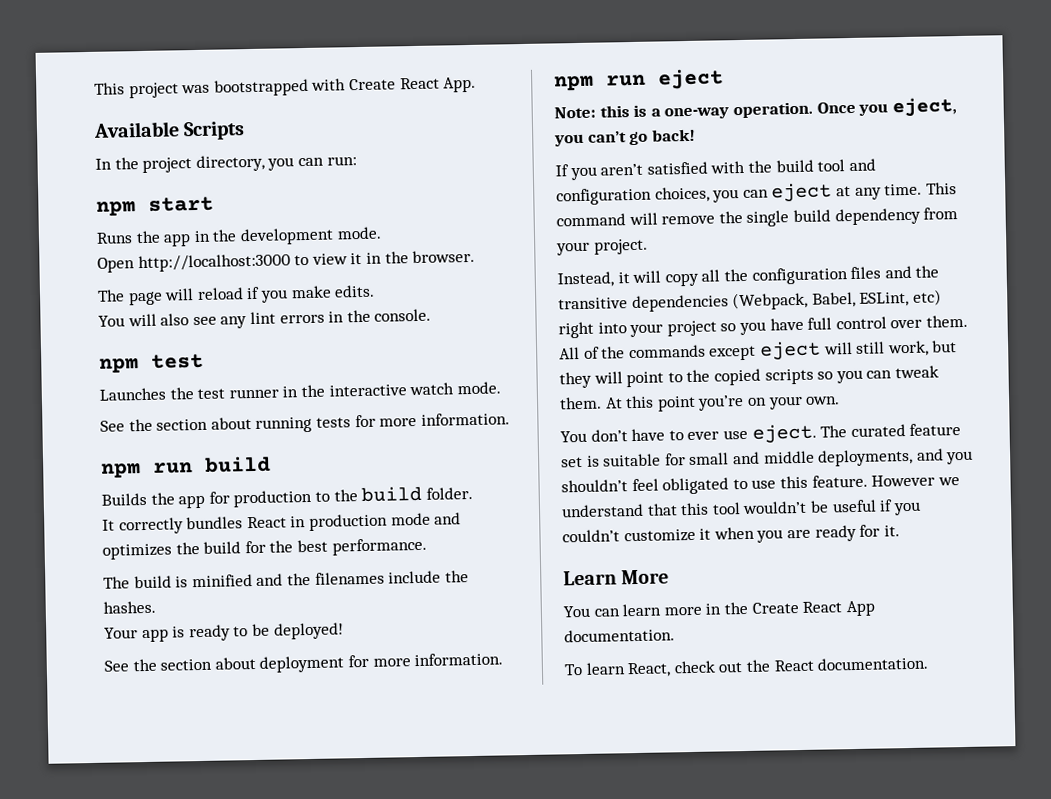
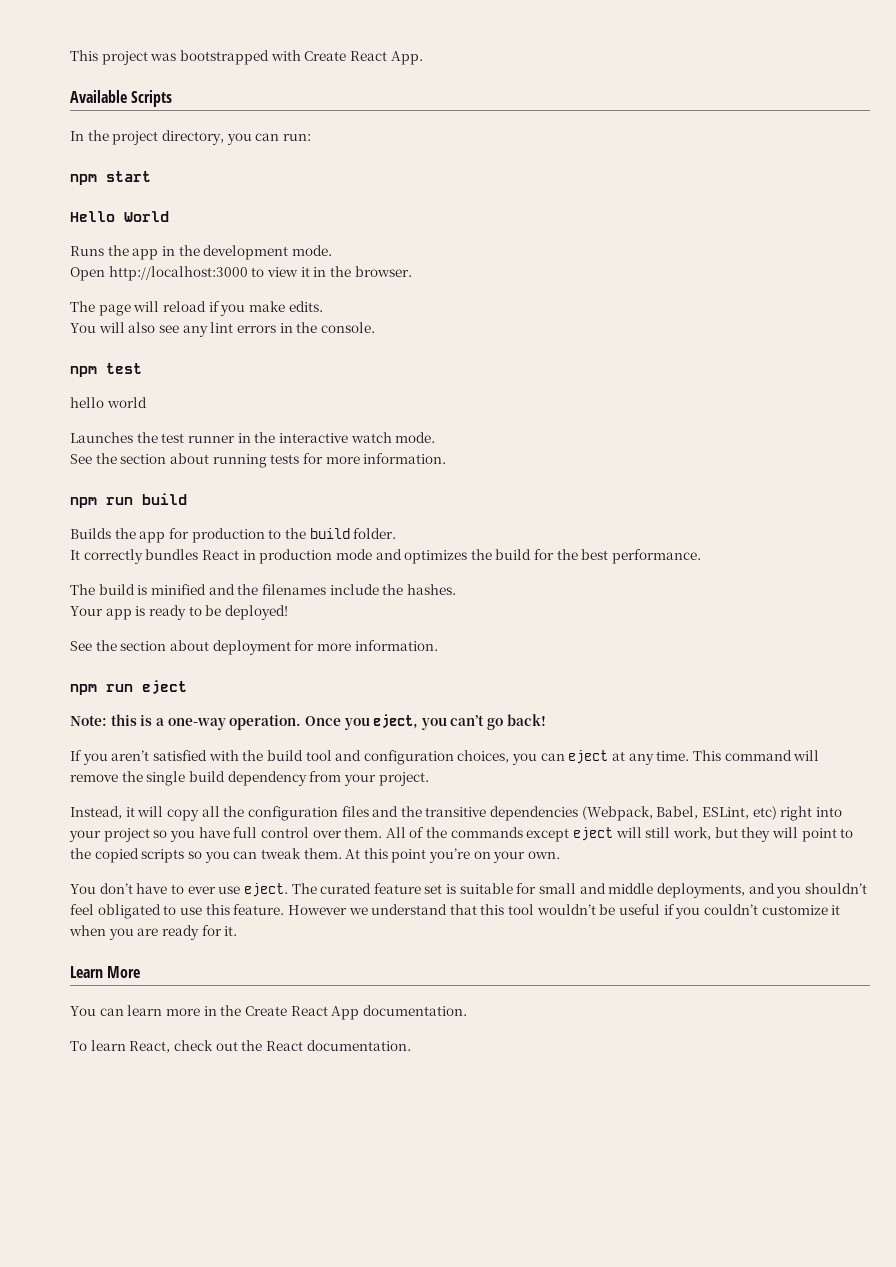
+ Hello World
+ hello world

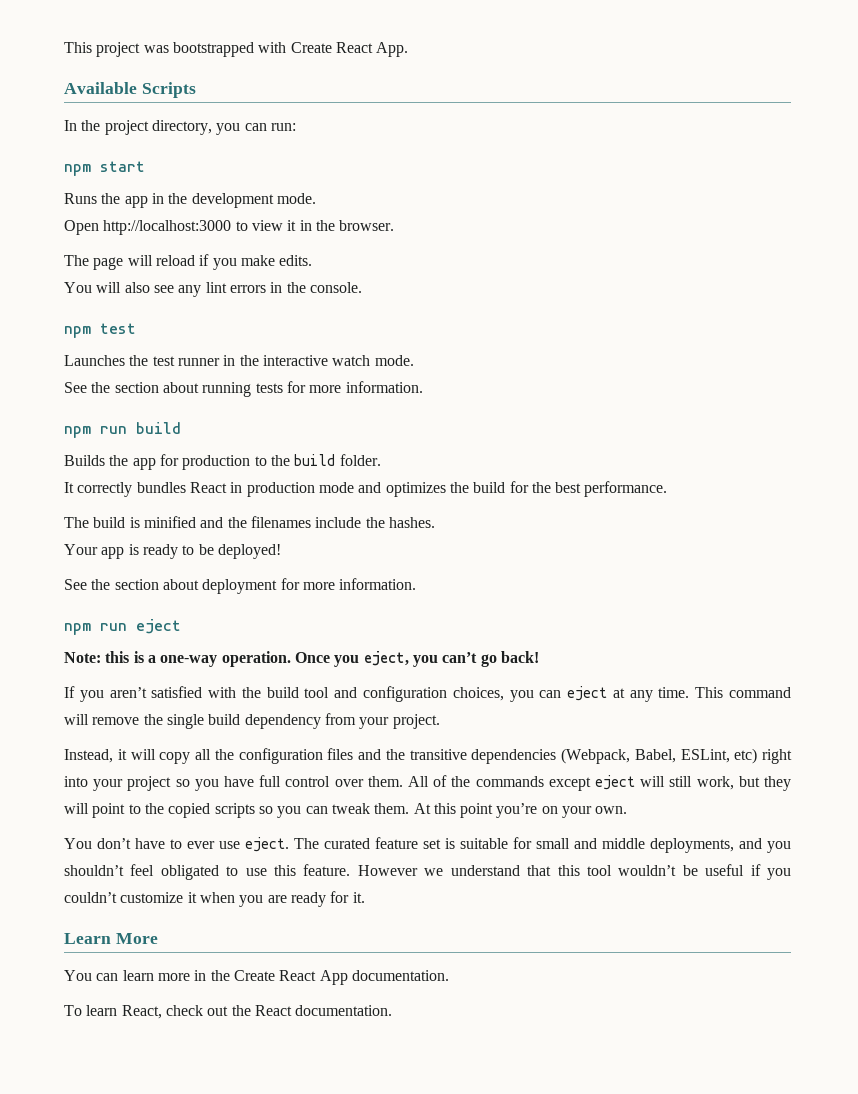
- Hello World
- hello world

